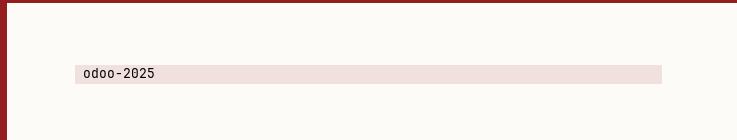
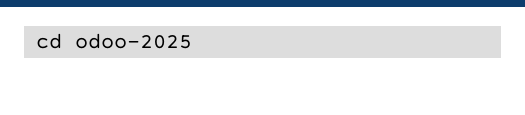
- odoo-2025
+ cd odoo-2025

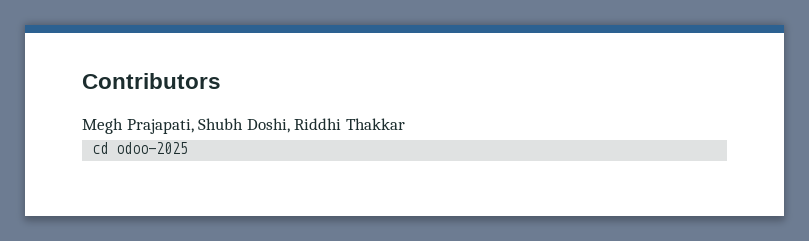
+ Contributors
+ Megh Prajapati, Shubh Doshi, Riddhi Thakkar

